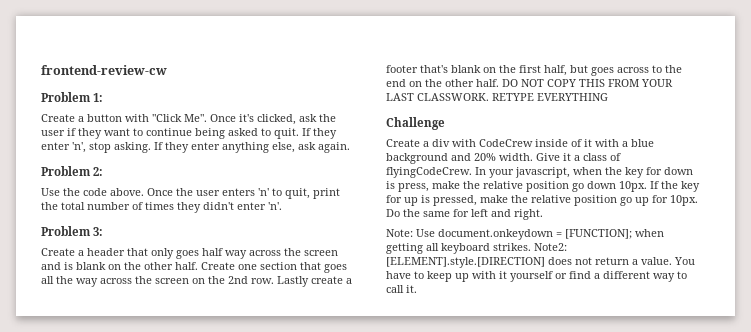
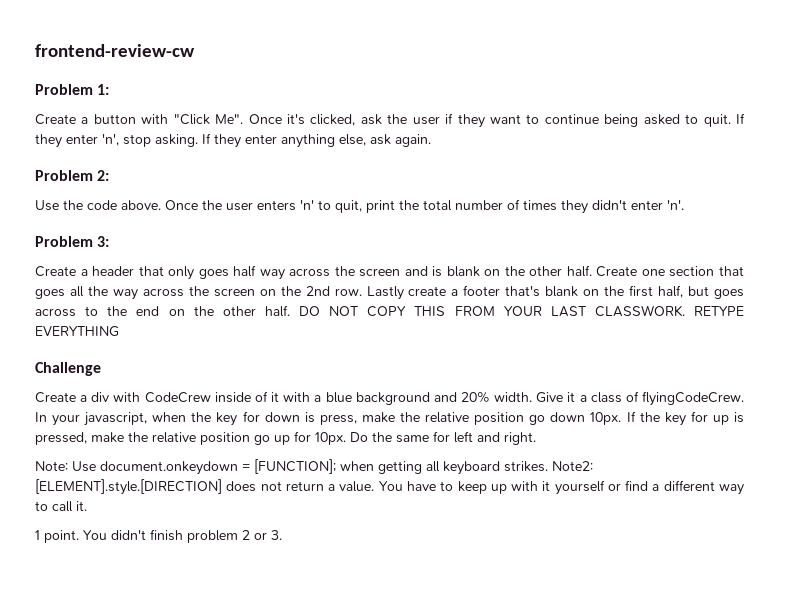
+ 1 point. You didn't finish problem 2 or 3.

